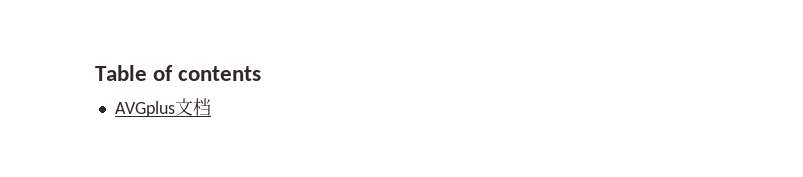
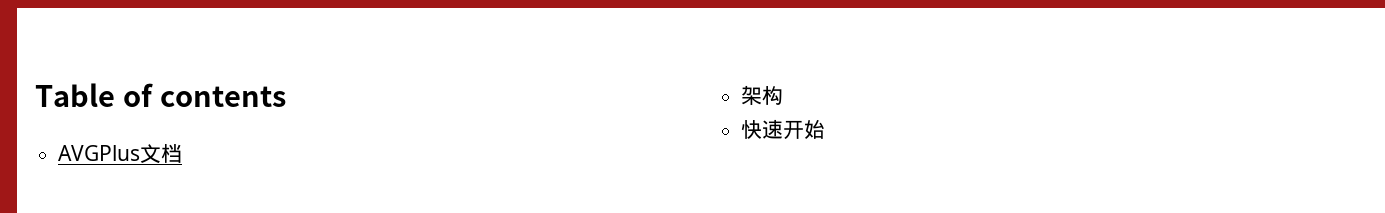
- AVGplus文档
+ AVGPlus文档
+ 架构
+ 快速开始

